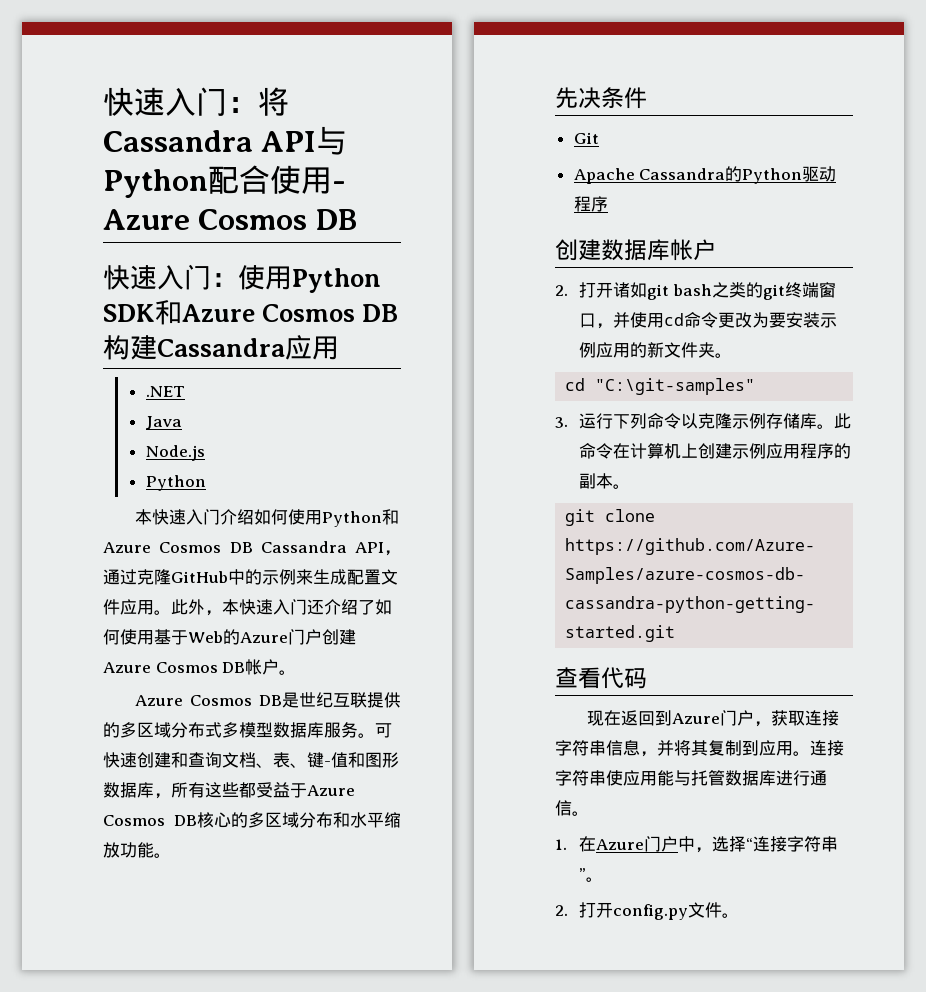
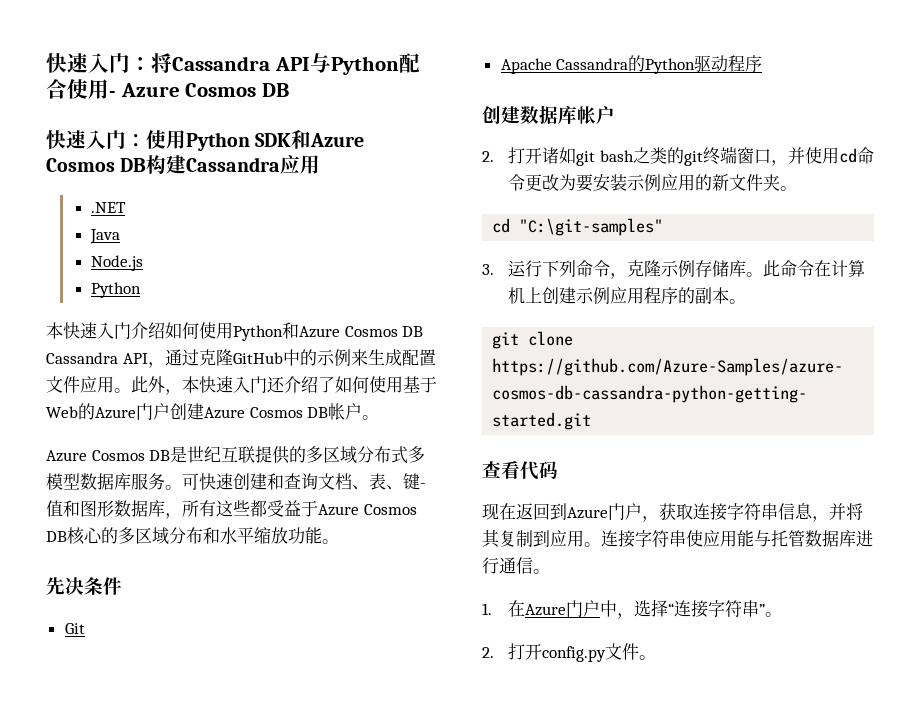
- 3.运行下列命令以克隆示例存储库。
+ 3.运行下列命令，克隆示例存储库。

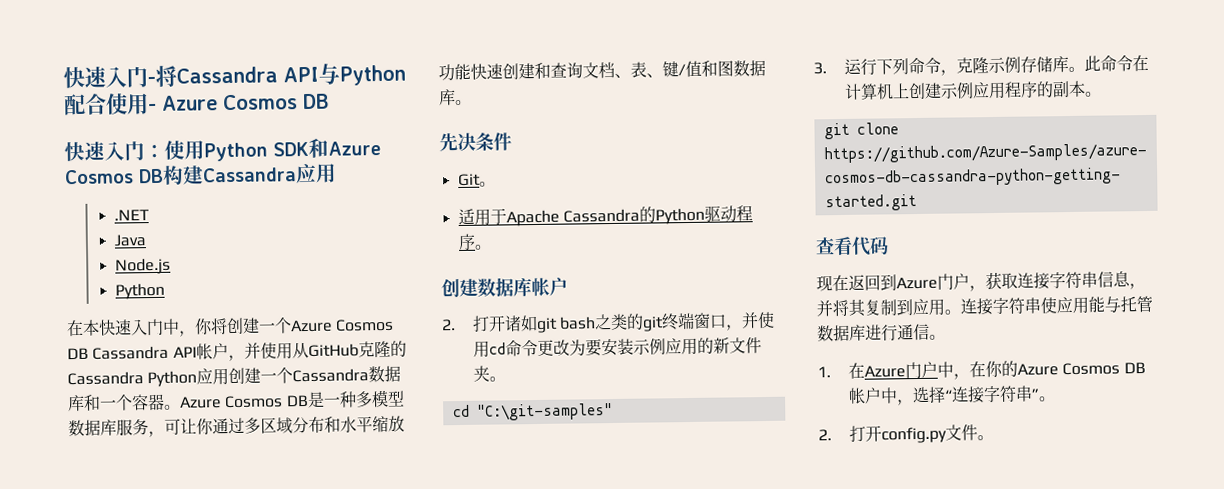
- 快速入门：将Cassandra API与Python配合使用- Azure Cosmos DB
+ 快速入门-将Cassandra API与Python配合使用- Azure Cosmos DB
- 本快速入门介绍如何使用Python和Azure Cosmos DB Cassandra API，通过克隆GitHub中的示例来生成配置文件应用。此外，本快速入门还介绍了如何使用基于Web的Azure门户创建Azure Cosmos DB帐户。
- Azure Cosmos DB是世纪互联提供的多区域分布式多模型数据库服务。可快速创建和查询文档、表、键-值和图形数据库，所有这些都受益于Azure Cosmos DB核心的多区域分布和水平缩放功能。
+ 在本快速入门中，你将创建一个Azure Cosmos DB Cassandra API帐户，并使用从GitHub克隆的Cassandra Python应用创建一个Cassandra数据库和一个容器。Azure Cosmos DB是一种多模型数据库服务，可让你通过多区域分布和水平缩放功能快速创建和查询文档、表、键/值和图数据库。
- Git
- Apache Cassandra的Python驱动程序
+ Git。
+ 适用于Apache Cassandra的Python驱动程序。
- 1.在Azure门户中，选择“连接字符串”。
+ 1.在Azure门户中，在你的Azure Cosmos DB帐户中，选择“连接字符串”。

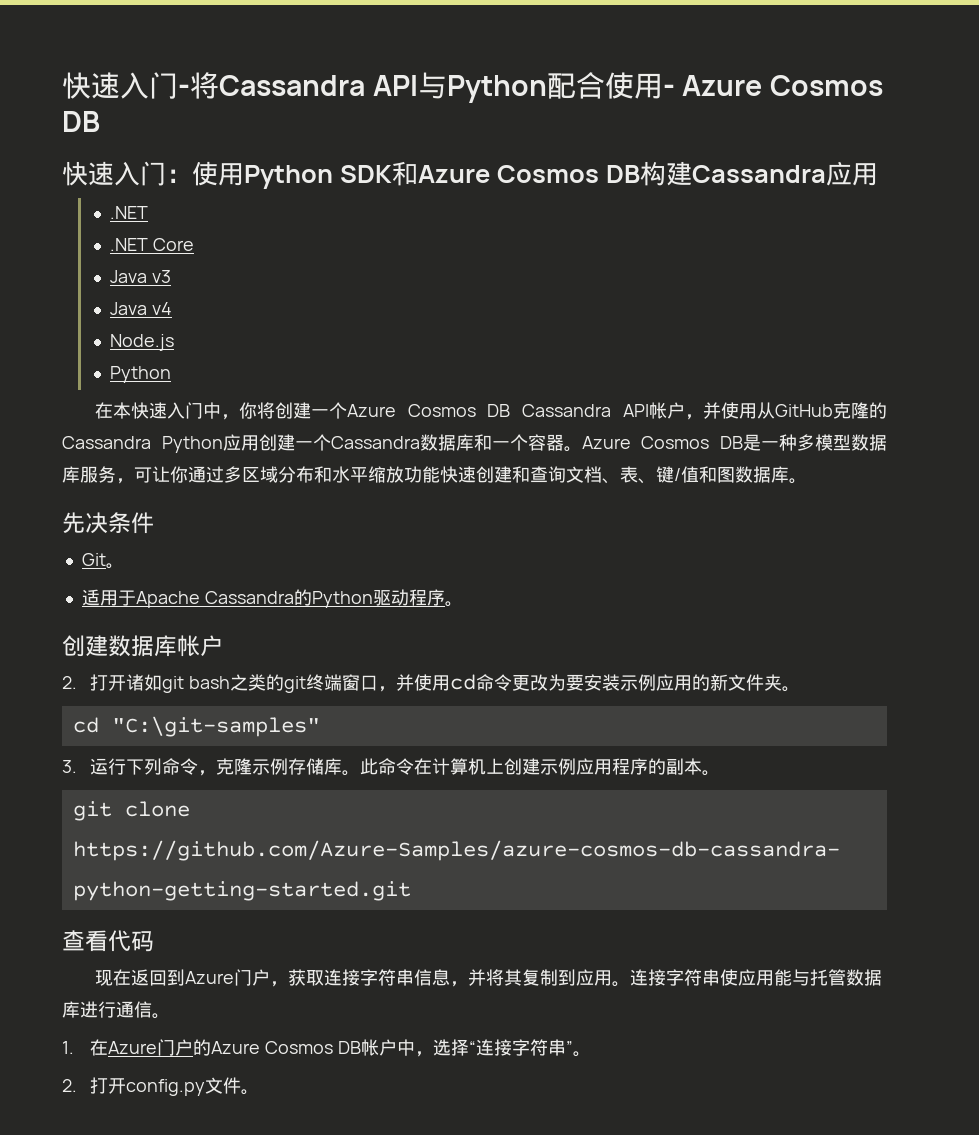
- Java
+ .NET Core
+ Java v3
+ Java v4
- 1.在Azure门户中，在你的Azure Cosmos DB帐户中，选择“连接字符串”。
+ 1.在Azure门户的Azure Cosmos DB帐户中，选择“连接字符串”。

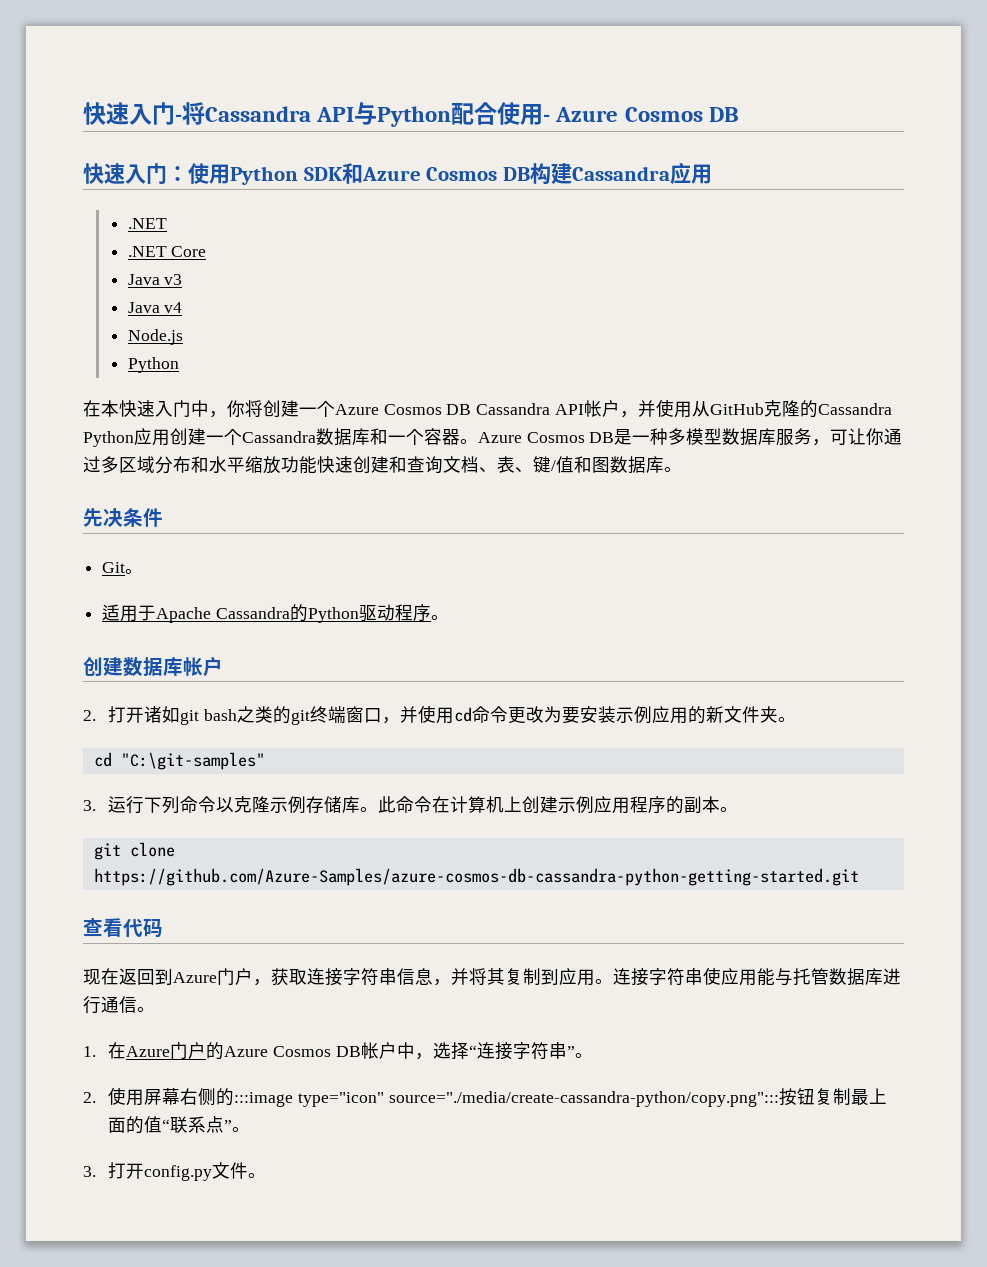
- 3.运行下列命令，克隆示例存储库。
+ 3.运行下列命令以克隆示例存储库。
- 2.打开config.py文件。
+ 2.使用屏幕右侧的:::image type="icon" source="./media/create-cassandra-python/copy.png":::按钮复制最上面的值“联系点”。
+ 3.打开config.py文件。

